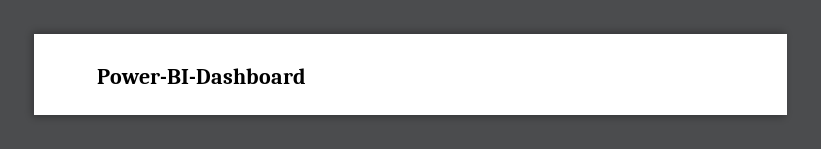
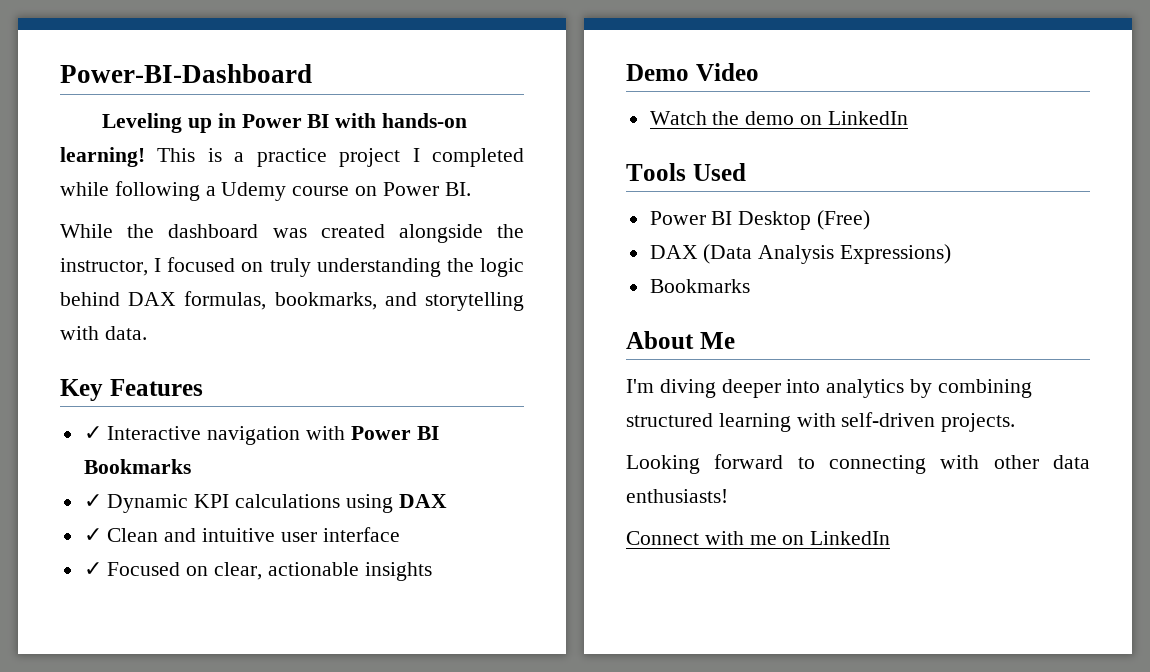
+ Leveling up in Power BI with hands-on learning! This is a practice project I completed while following a Udemy course on Power BI.
+ While the dashboard was created alongside the instructor, I focused on truly understanding the logic behind DAX formulas, bookmarks, and storytelling with data.
+ Key Features
+ ✓ Interactive navigation with Power BI Bookmarks
+ ✓ Dynamic KPI calculations using DAX
+ ✓ Clean and intuitive user interface
+ ✓ Focused on clear, actionable insights
+ Demo Video
+ Watch the demo on LinkedIn
+ Tools Used
+ Power BI Desktop (Free)
+ DAX (Data Analysis Expressions)
+ Bookmarks
+ About Me
+ I'm diving deeper into analytics by combining structured learning with self-driven projects.
+ Looking forward to connecting with other data enthusiasts!
+ Connect with me on LinkedIn

